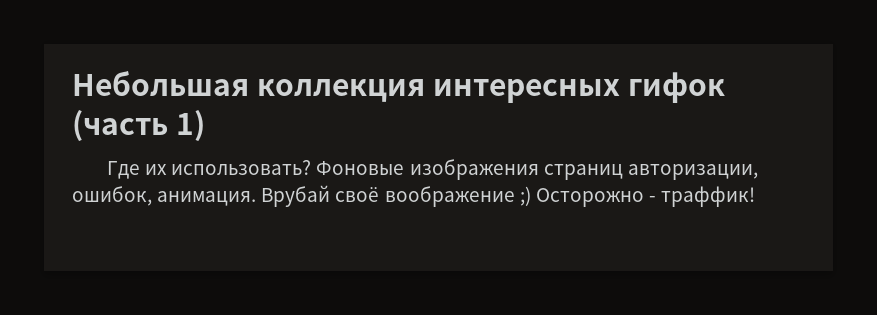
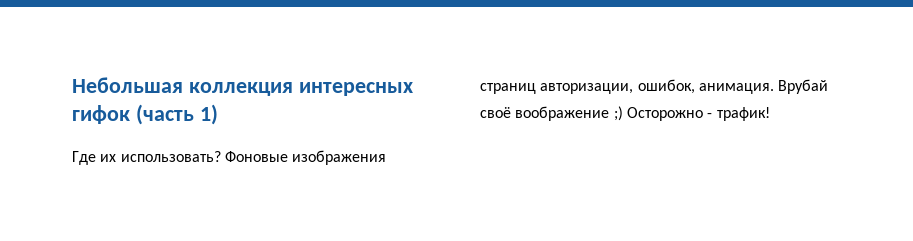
- Врубай своё воображение ;) Осторожно - траффик!
+ Врубай своё воображение ;) Осторожно - трафик!

